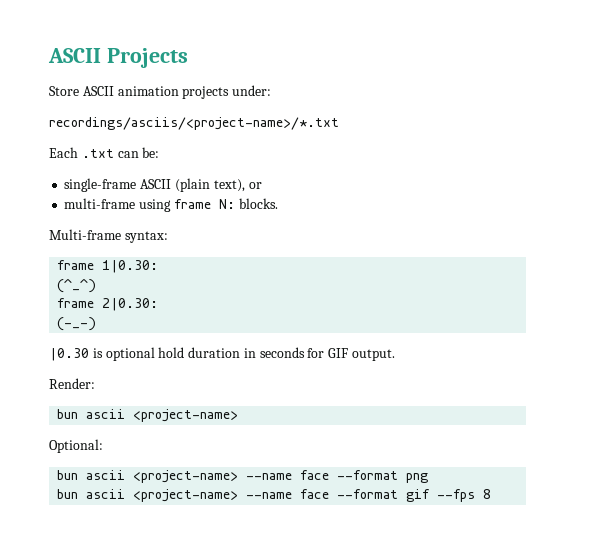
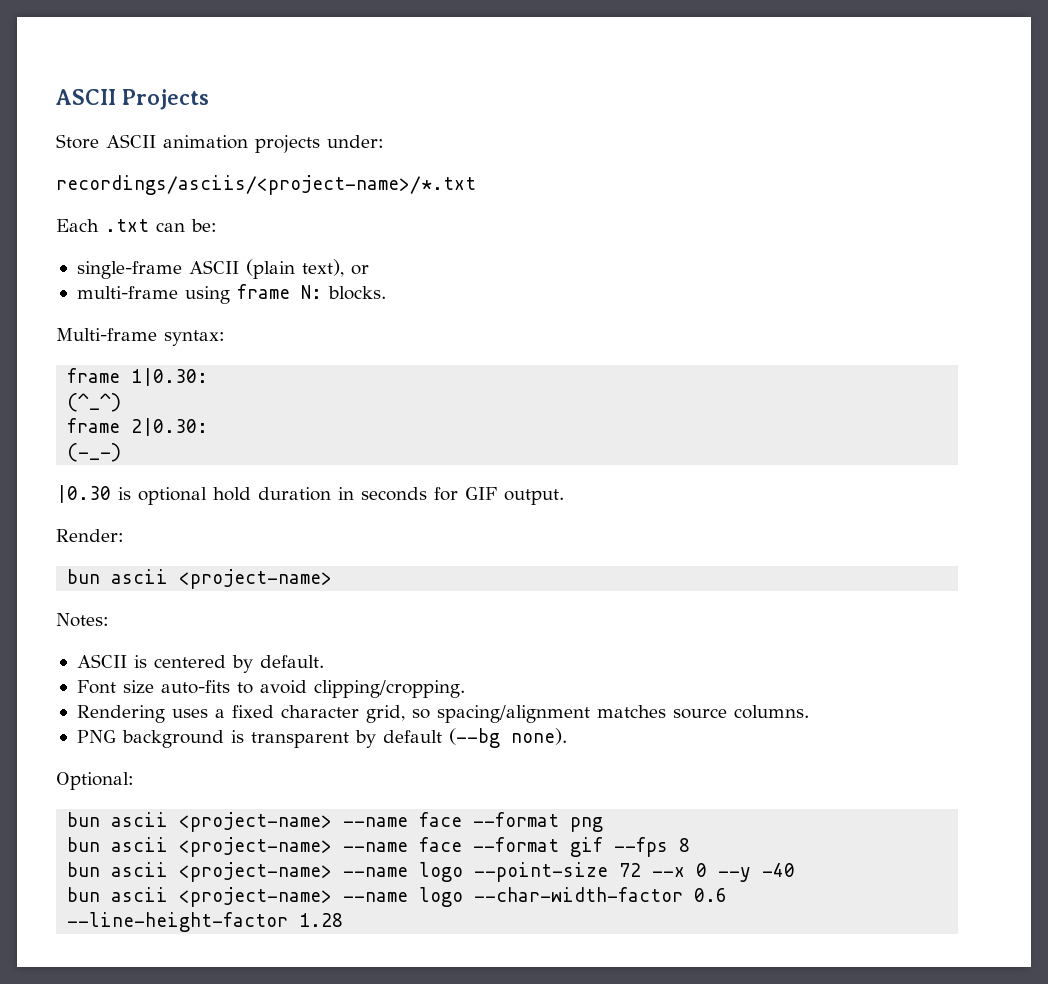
+ Notes:
+ ASCII is centered by default.
+ Font size auto-fits to avoid clipping/cropping.
+ Rendering uses a fixed character grid, so spacing/alignment matches source columns.
+ PNG background is transparent by default (--bg none).
+ bun ascii <project-name> --name logo --point-size 72 --x 0 --y -40
+ bun ascii <project-name> --name logo --char-width-factor 0.6 --line-height-factor 1.28

